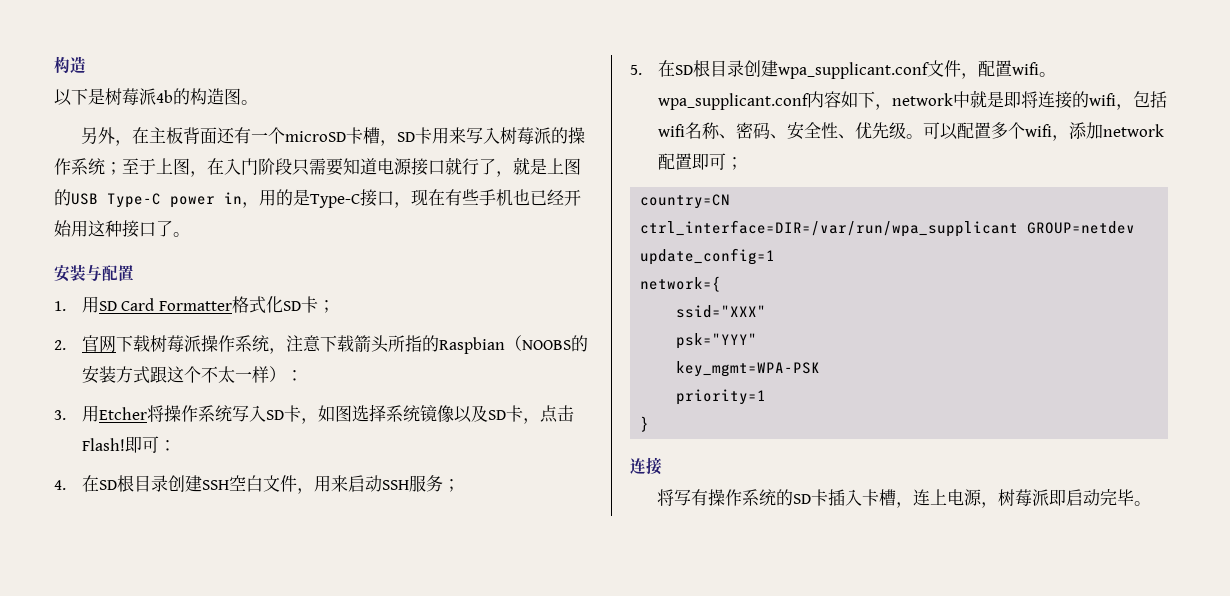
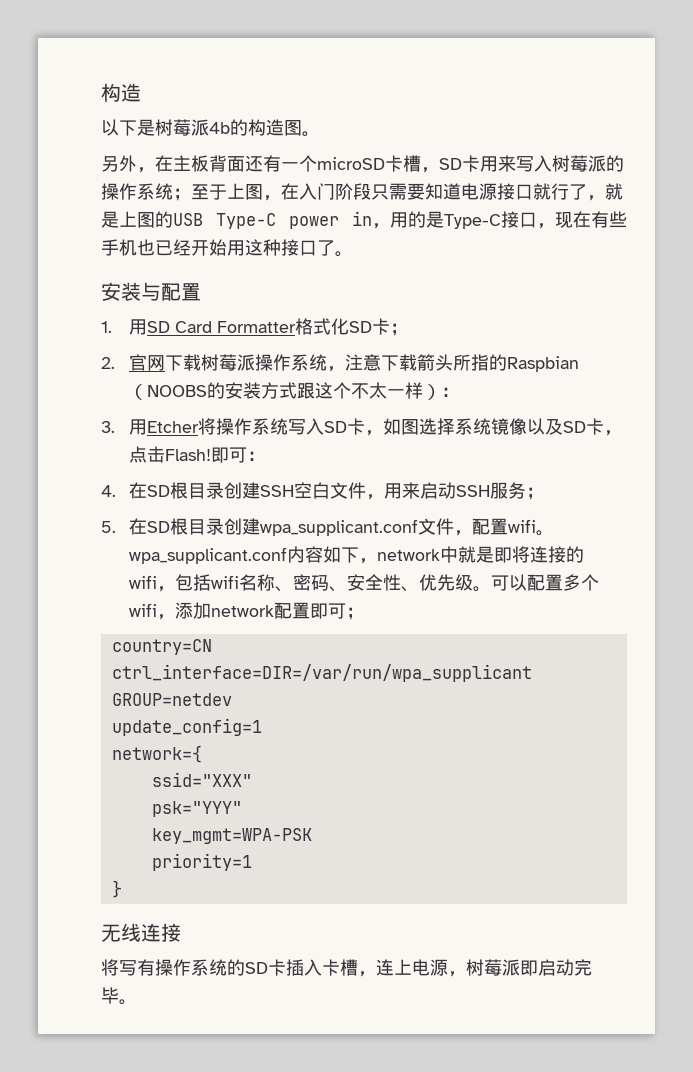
  }
- 连接
+ 无线连接

